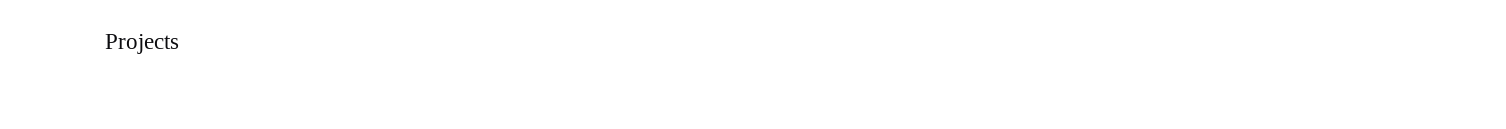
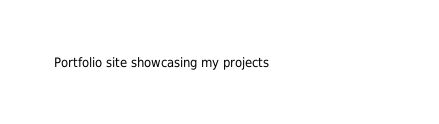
- Projects
+ Portfolio site showcasing my projects

